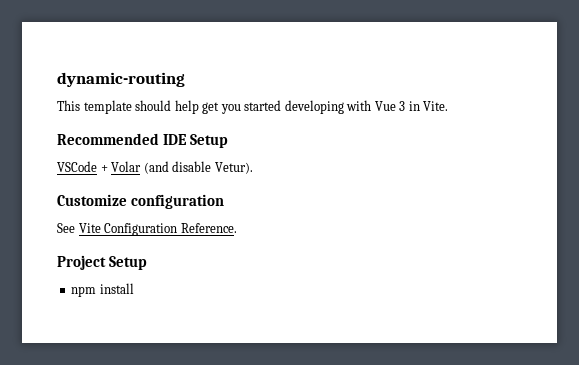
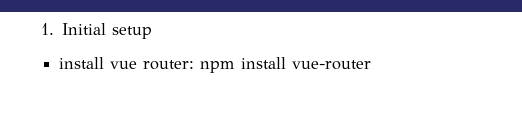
- dynamic-routing
- This template should help get you started developing with Vue 3 in Vite.
- Recommended IDE Setup
- VSCode + Volar (and disable Vetur).
- Customize configuration
- See Vite Configuration Reference.
- Project Setup
- npm install
+ 1. Initial setup
+ install vue router: npm install vue-router

